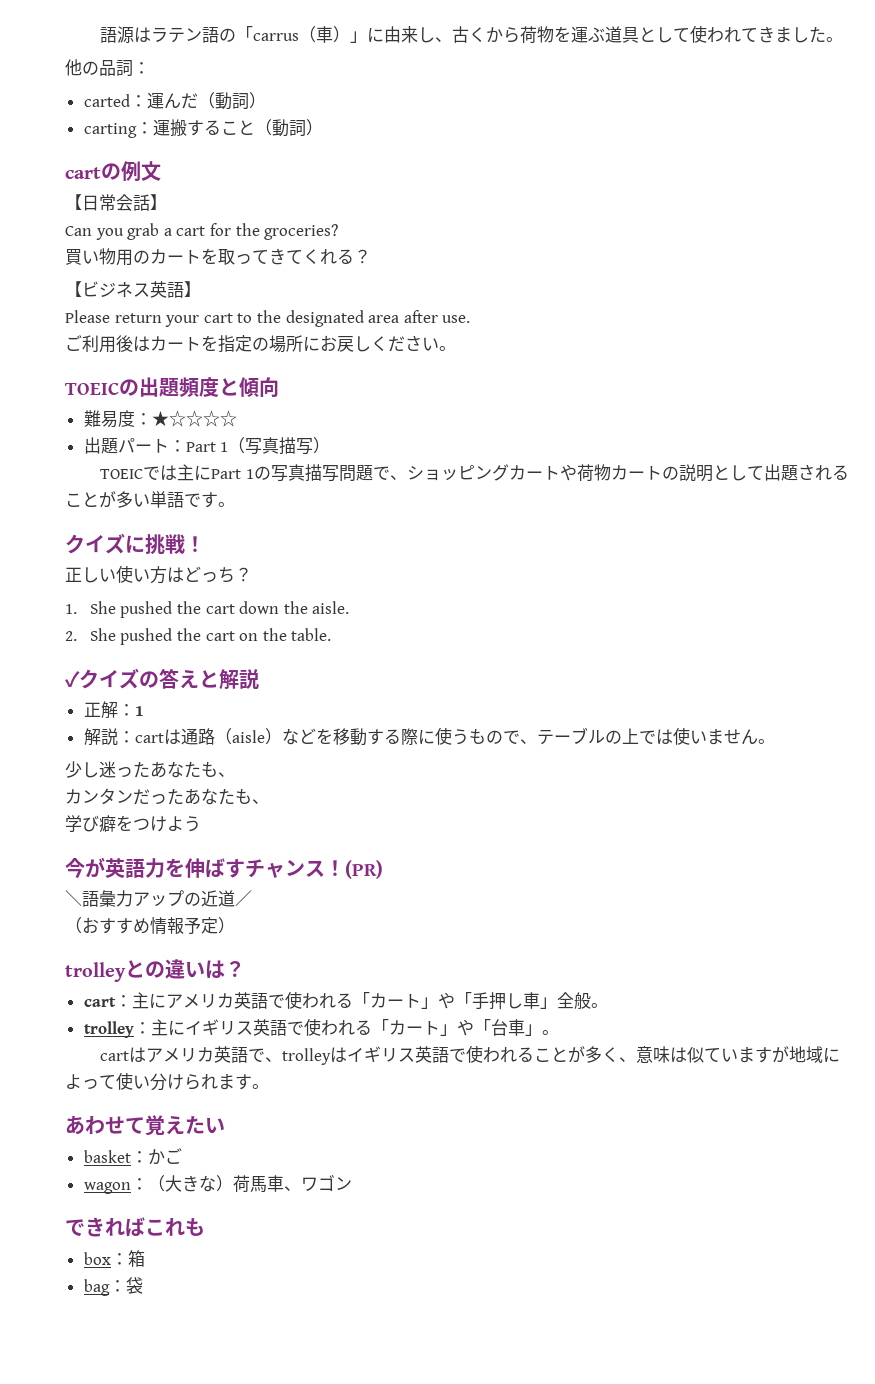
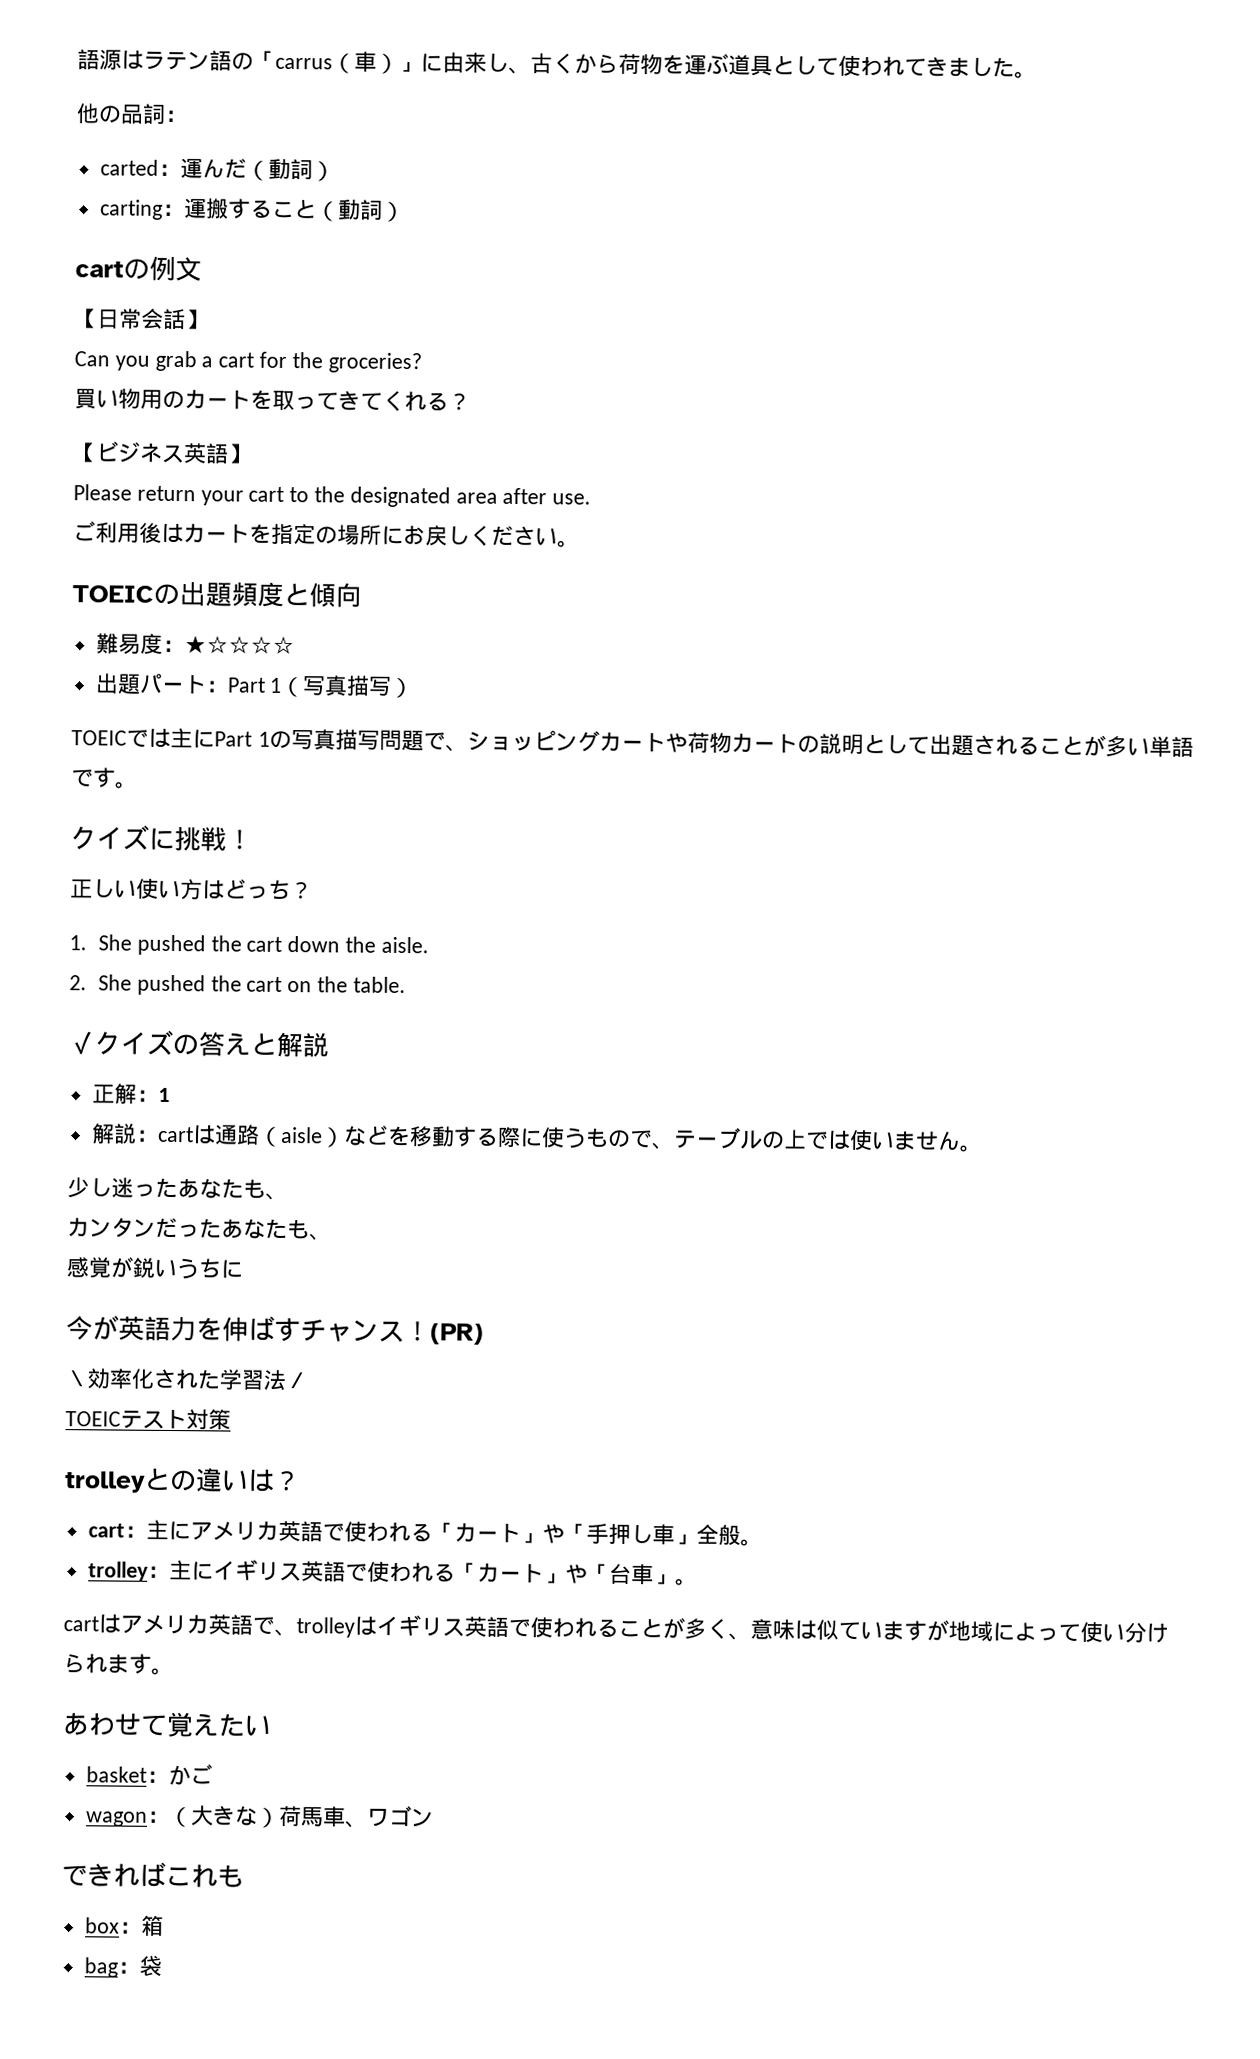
- 学び癖をつけよう
+ 感覚が鋭いうちに
- ＼語彙力アップの近道／
- （おすすめ情報予定）
+ ＼効率化された学習法／
+ TOEICテスト対策

